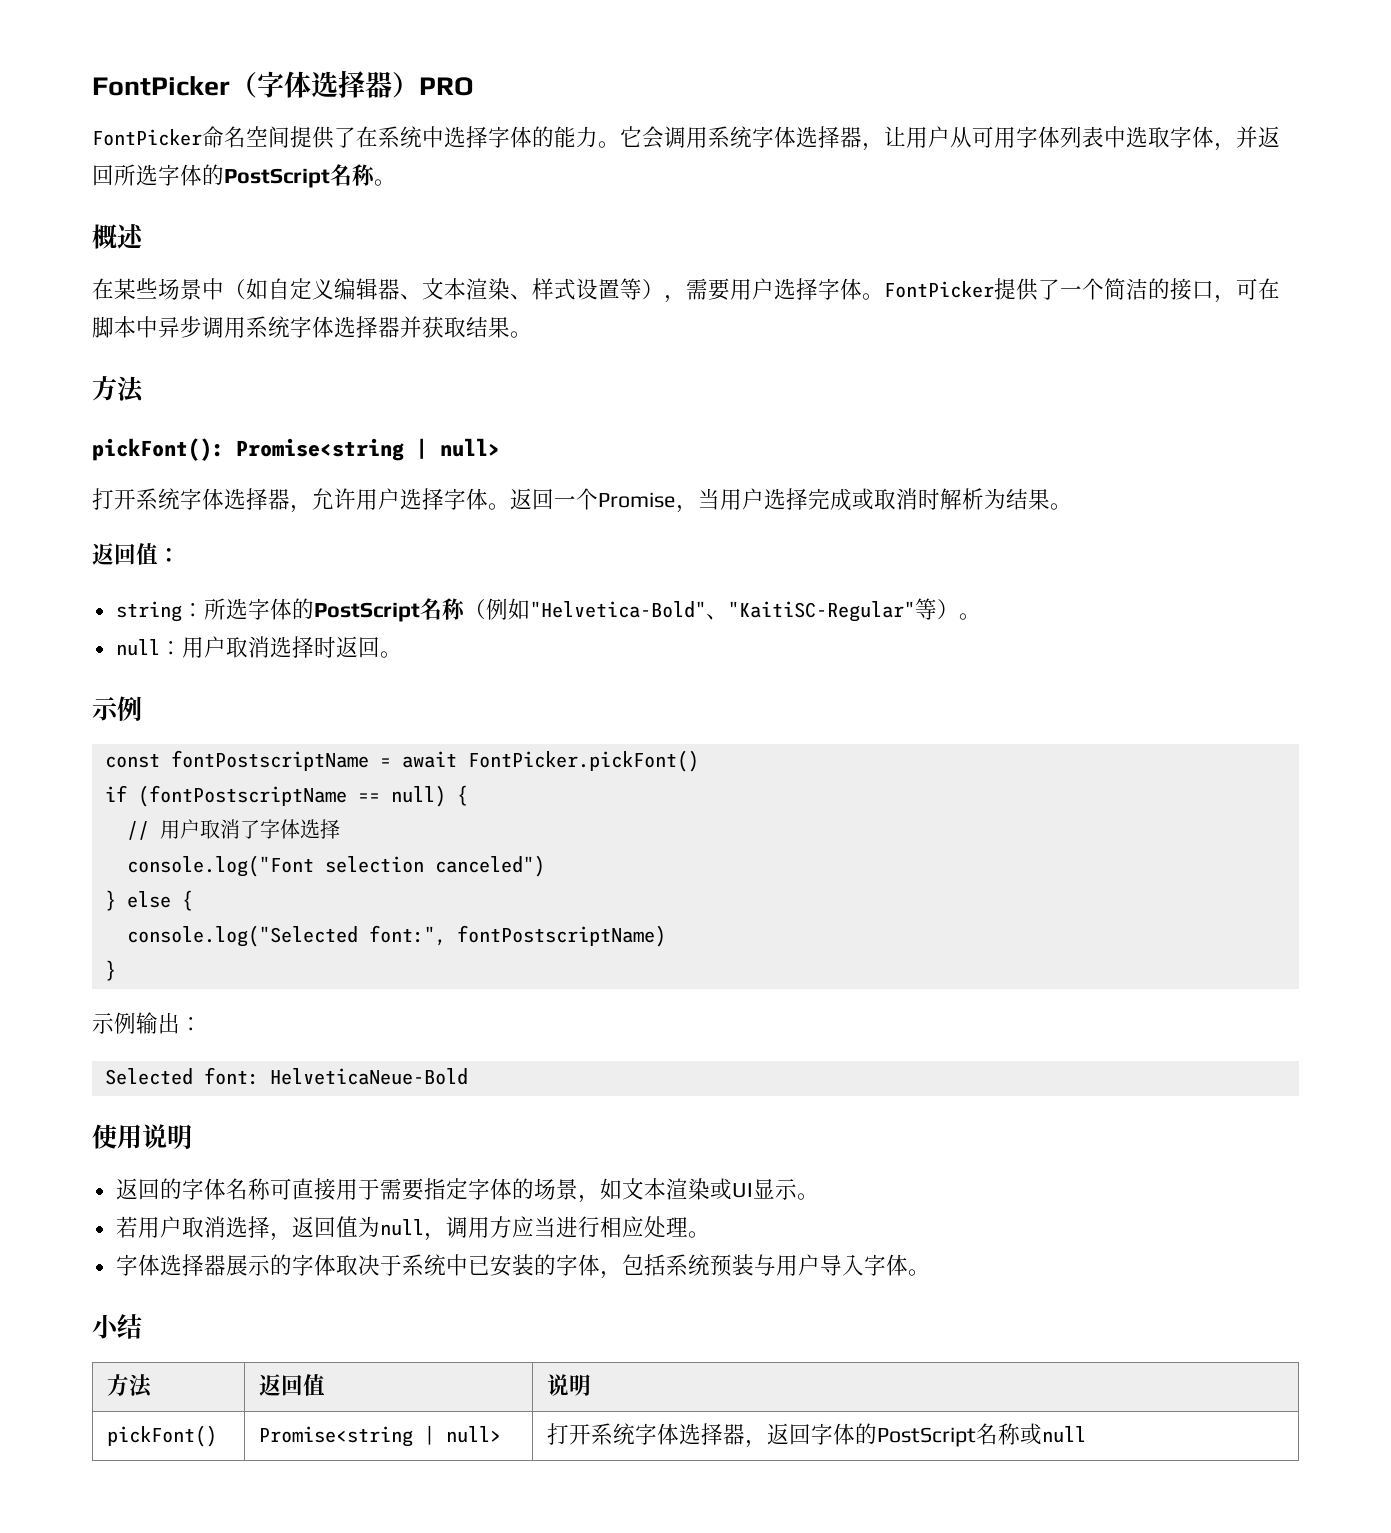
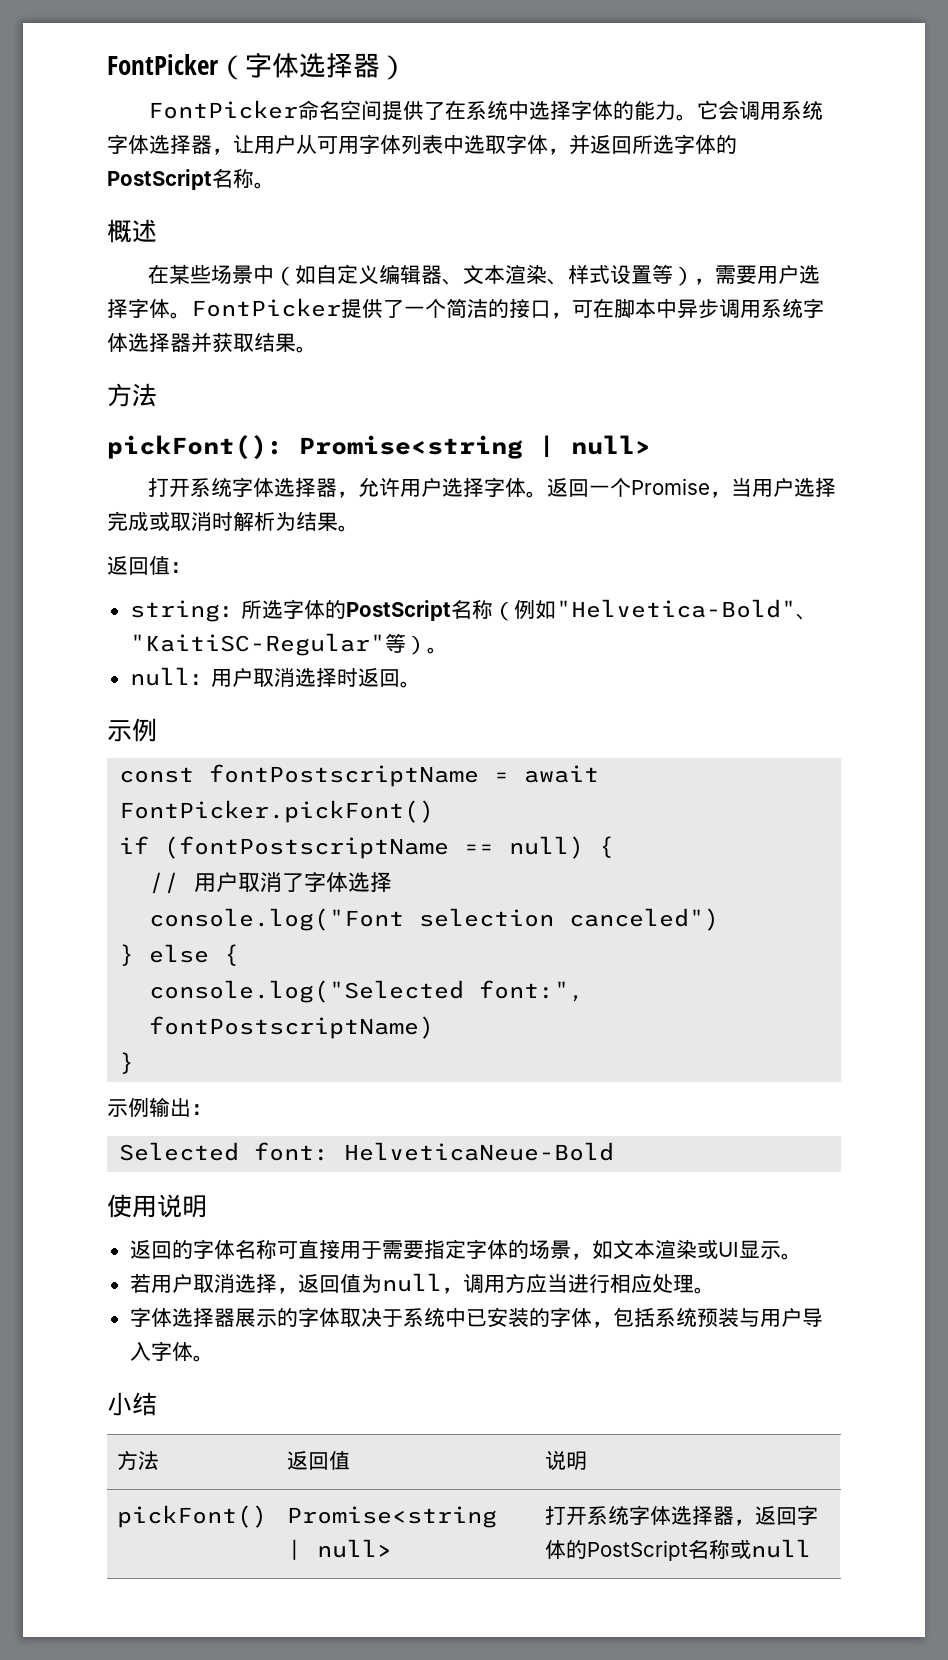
- FontPicker（字体选择器）PRO
+ FontPicker（字体选择器）

